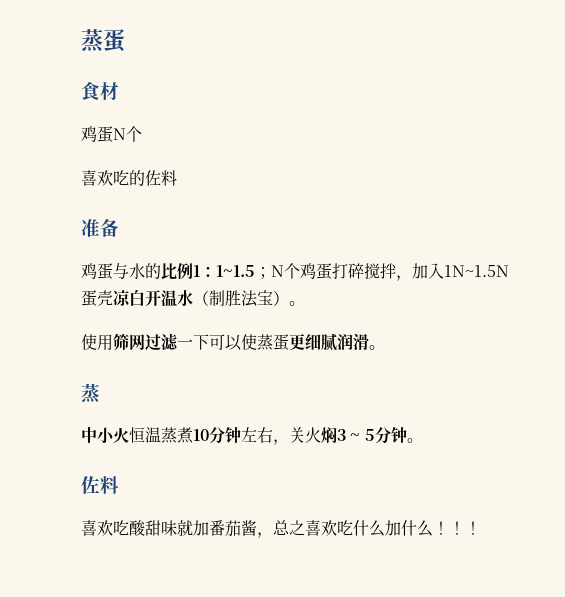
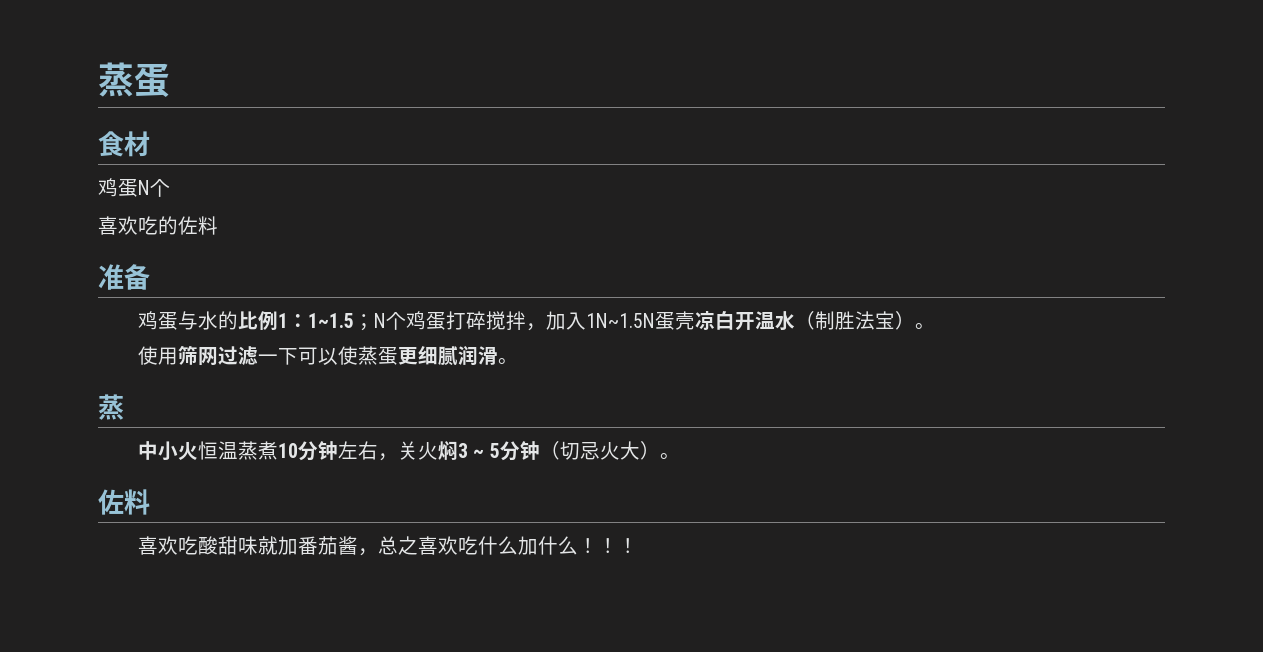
- 中小火恒温蒸煮10分钟左右，关火焖3 ~ 5分钟。
+ 中小火恒温蒸煮10分钟左右，关火焖3 ~ 5分钟（切忌火大）。

